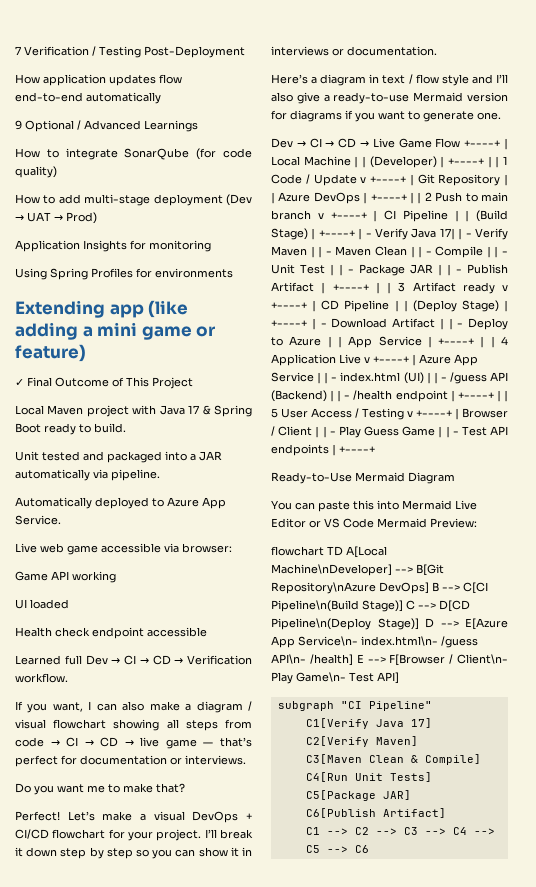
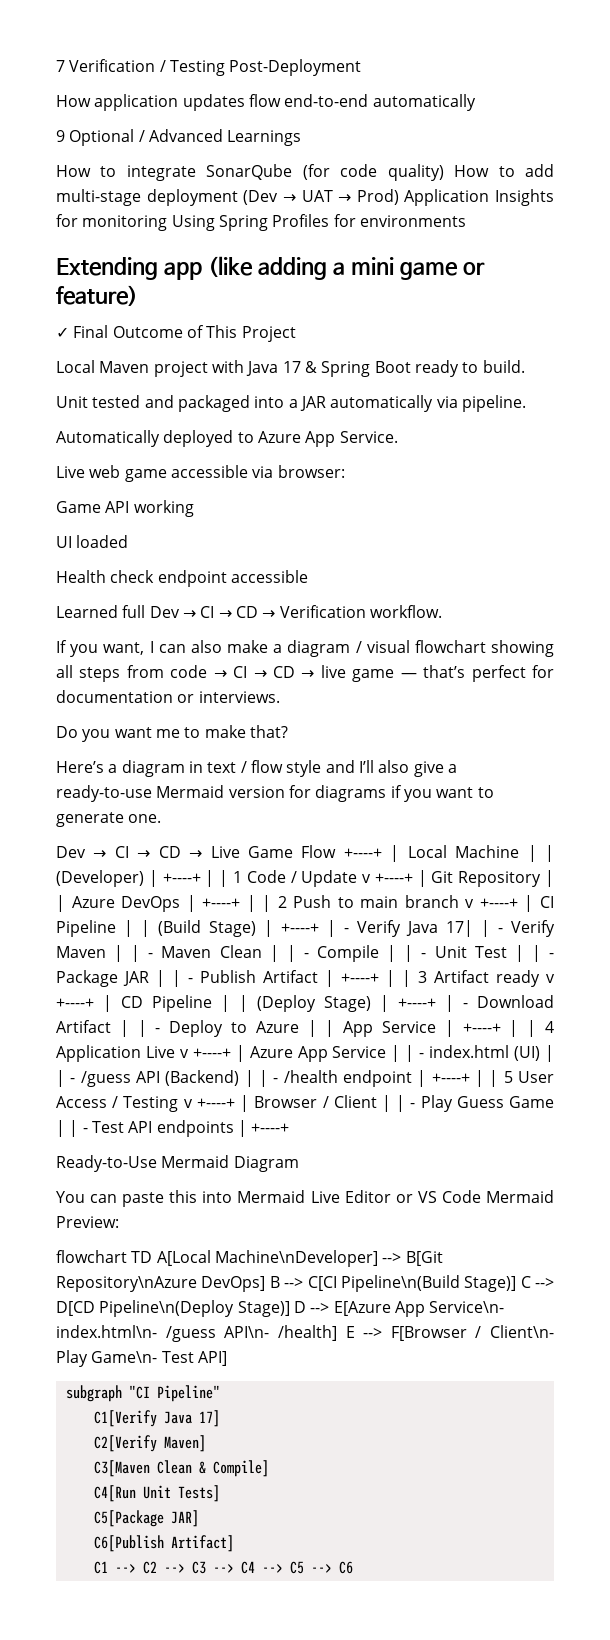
- How to integrate SonarQube (for code quality)
- How to add multi-stage deployment (Dev → UAT → Prod)
- Application Insights for monitoring
- Using Spring Profiles for environments
+ How to integrate SonarQube (for code quality) How to add multi-stage deployment (Dev → UAT → Prod) Application Insights for monitoring Using Spring Profiles for environments
- Perfect! Let’s make a visual DevOps + CI/CD flowchart for your project. I’ll break it down step by step so you can show it in interviews or documentation.

